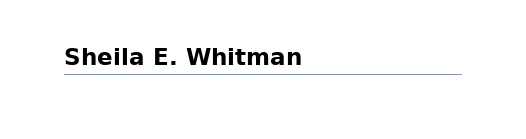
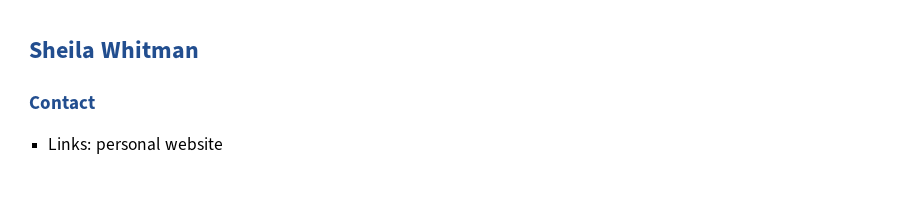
- Sheila E. Whitman
+ Sheila Whitman
+ Contact
+ Links: personal website

